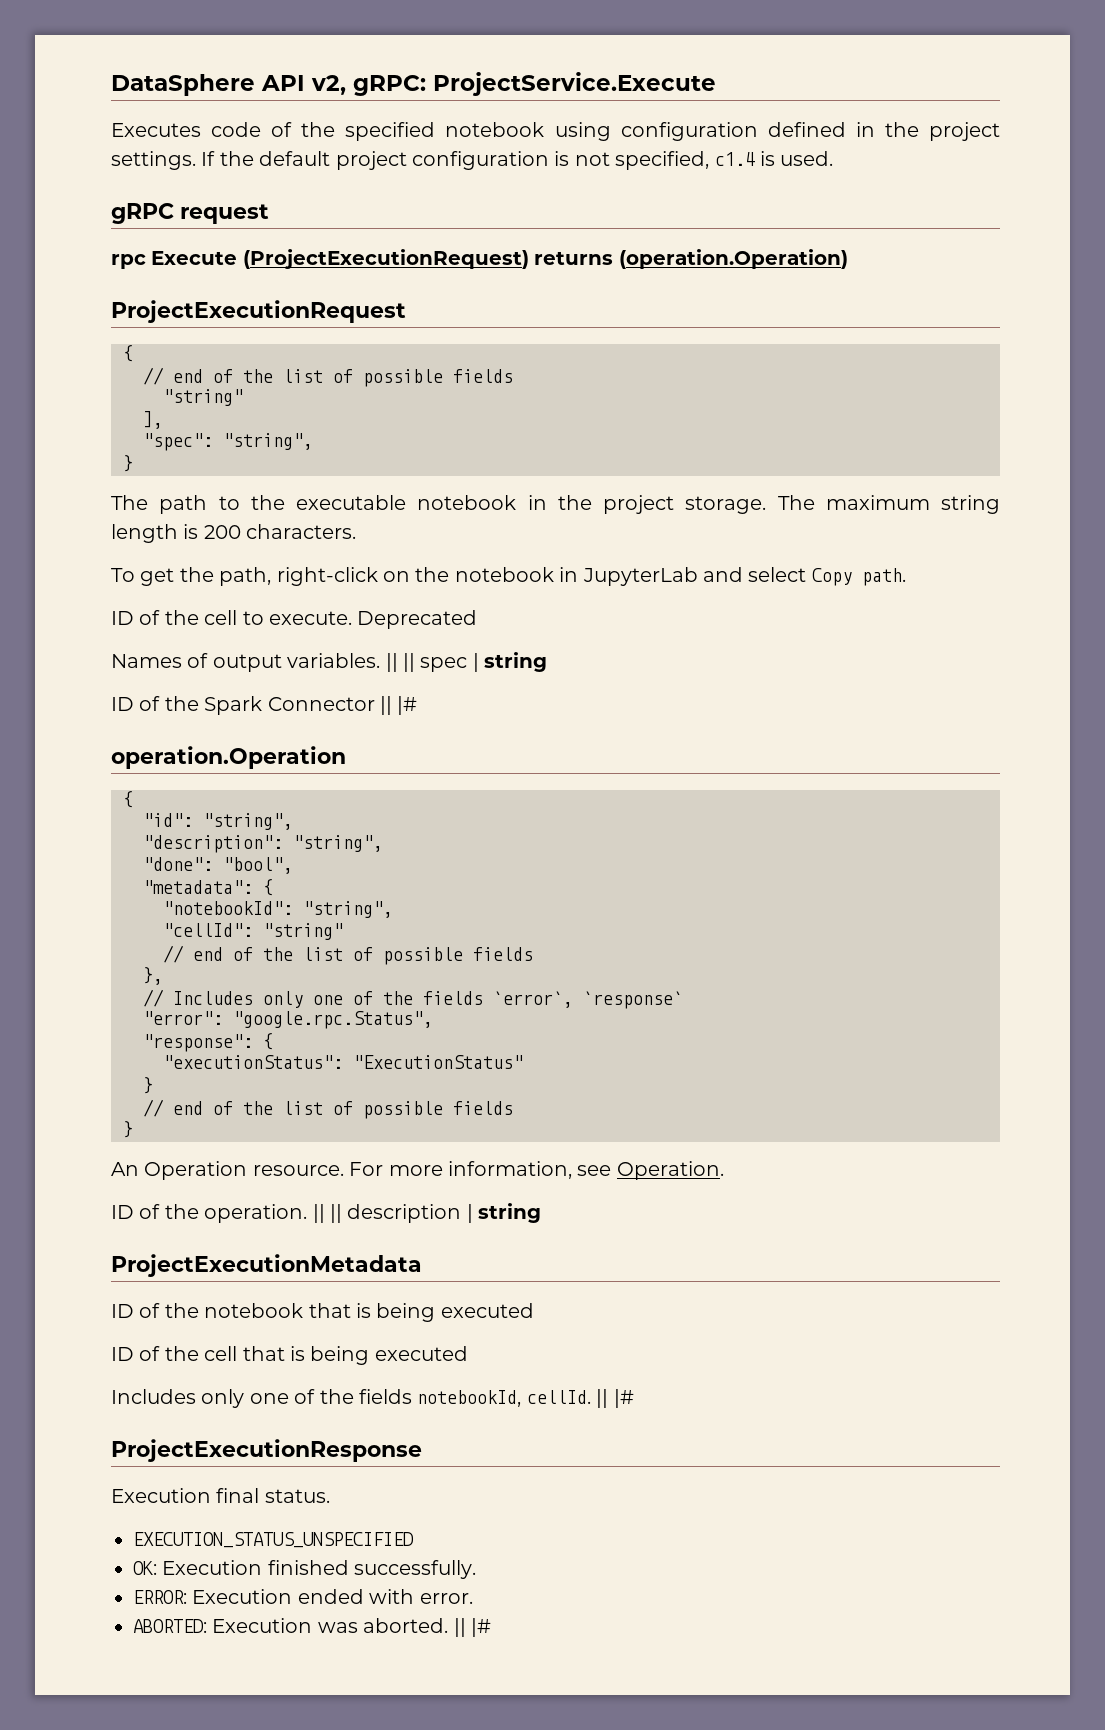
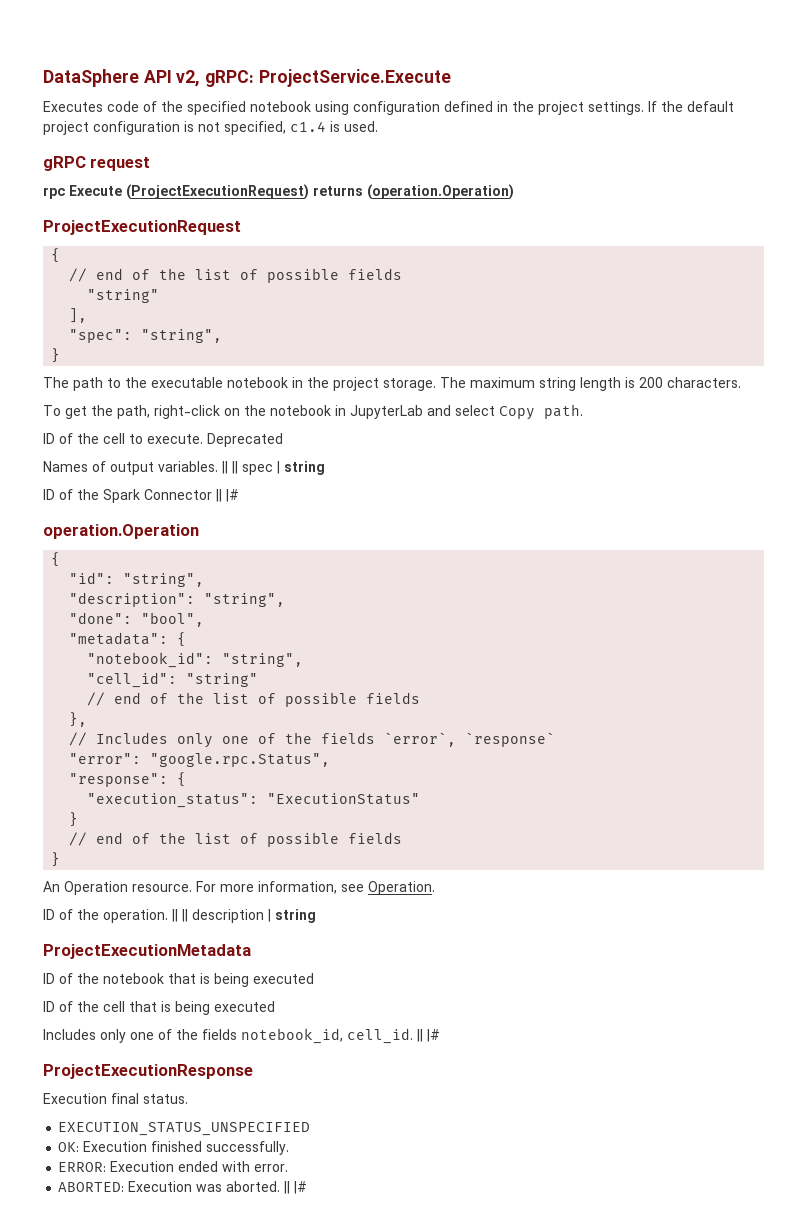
- "notebookId": "string",
- "cellId": "string"
+ "notebook_id": "string",
+ "cell_id": "string"
- "executionStatus": "ExecutionStatus"
+ "execution_status": "ExecutionStatus"
- Includes only one of the fields notebookId, cellId.
+ Includes only one of the fields notebook_id, cell_id.

